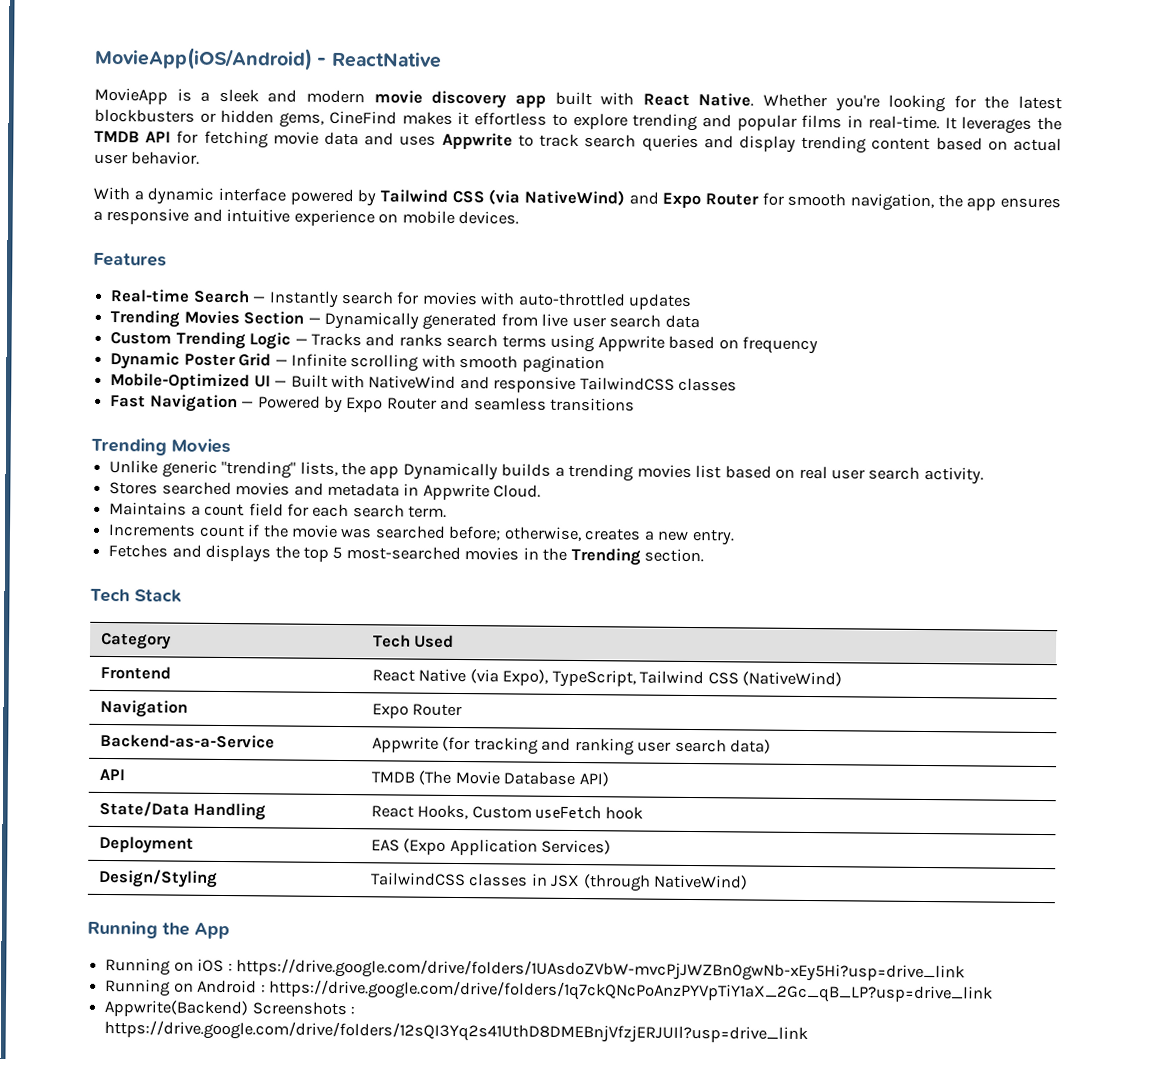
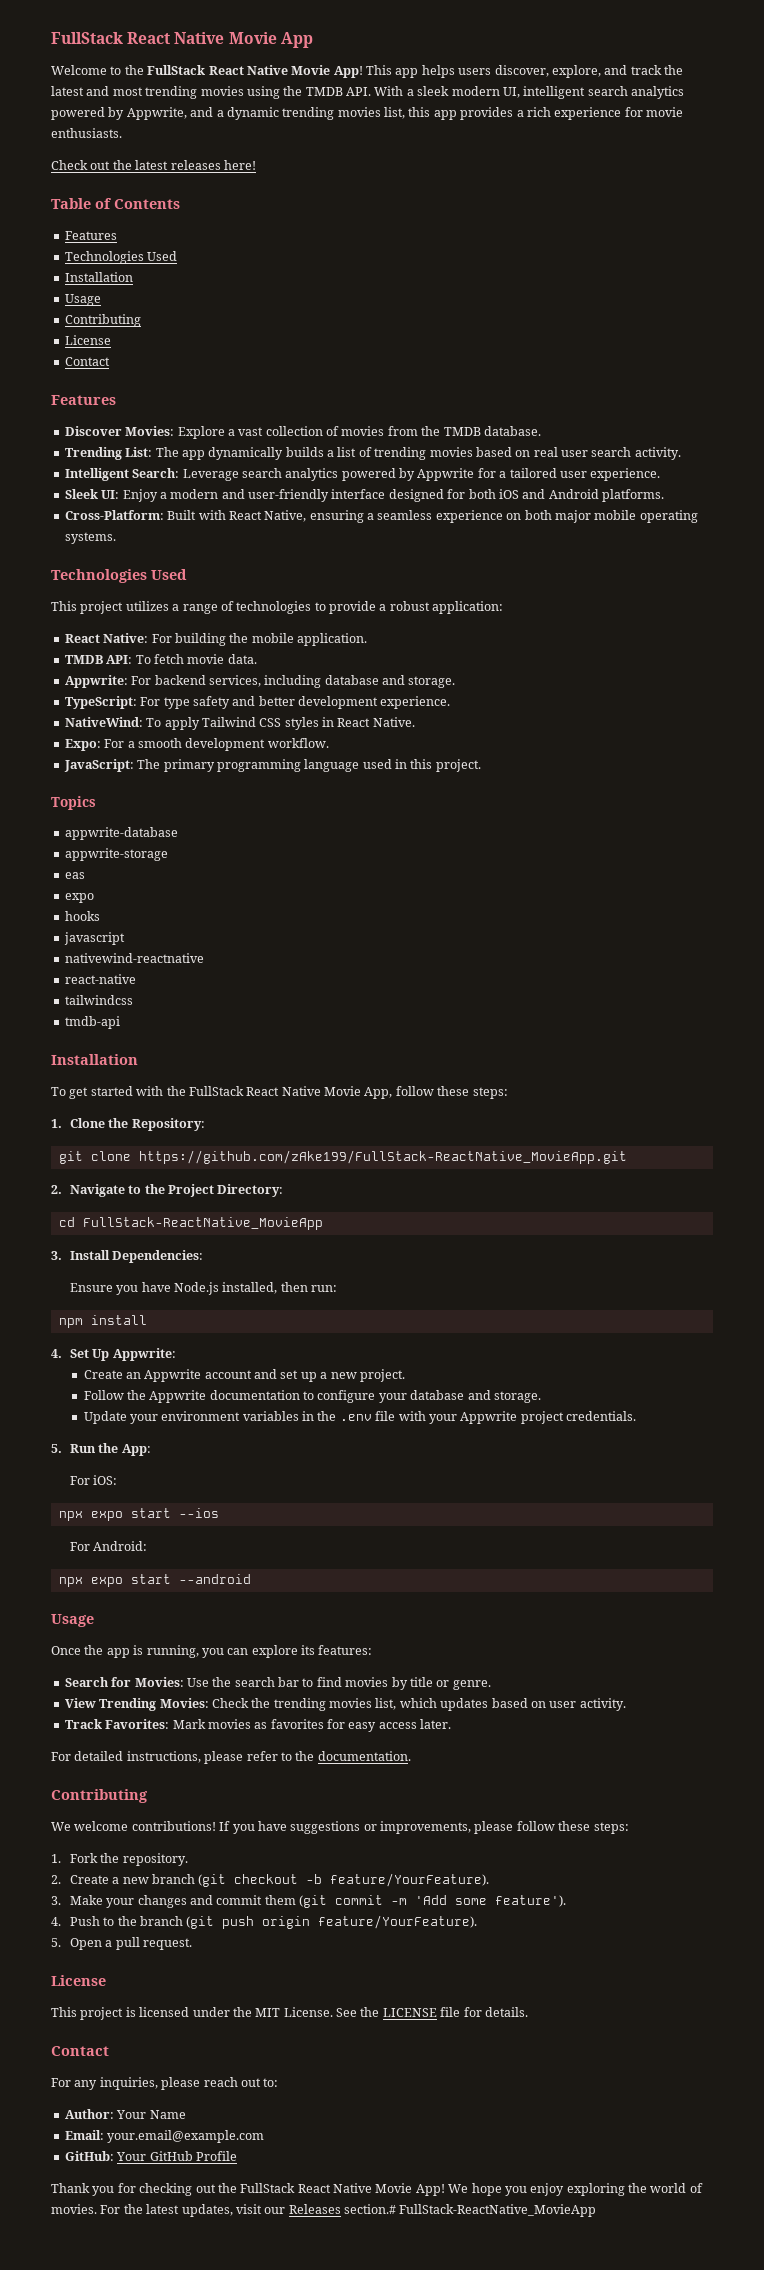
- MovieApp(iOS/Android) - ReactNative
- MovieApp is a sleek and modern movie discovery app built with React Native. Whether you're looking for the latest blockbusters or hidden gems, CineFind makes it effortless to explore trending and popular films in real-time. It leverages the TMDB API for fetching movie data and uses Appwrite to track search queries and display trending content based on actual user behavior.
- With a dynamic interface powered by Tailwind CSS (via NativeWind) and Expo Router for smooth navigation, the app ensures a responsive and intuitive experience on mobile devices.
+ FullStack React Native Movie App
+ Welcome to the FullStack React Native Movie App! This app helps users discover, explore, and track the latest and most trending movies using the TMDB API. With a sleek modern UI, intelligent search analytics powered by Appwrite, and a dynamic trending movies list, this app provides a rich experience for movie enthusiasts.
+ Check out the latest releases here!
+ Table of Contents
  Features
- Real-time Search — Instantly search for movies with auto-throttled updates
- Trending Movies Section — Dynamically generated from live user search data
- Custom Trending Logic — Tracks and ranks search terms using Appwrite based on frequency
- Dynamic Poster Grid — Infinite scrolling with smooth pagination
- Mobile-Optimized UI — Built with NativeWind and responsive TailwindCSS classes
- Fast Navigation — Powered by Expo Router and seamless transitions
- Trending Movies
- Unlike generic "trending" lists, the app Dynamically builds a trending movies list based on real user search activity.
+ Technologies Used
+ Installation
+ Usage
+ Contributing
+ License
+ Contact
+ Features
+ Discover Movies: Explore a vast collection of movies from the TMDB database.
+ Trending List: The app dynamically builds a list of trending movies based on real user search activity.
- Stores searched movies and metadata in Appwrite Cloud.
- Maintains a count field for each search term.
- Increments count if the movie was searched before; otherwise, creates a new entry.
- Fetches and displays the top 5 most-searched movies in the Trending section.
- Tech Stack
- Category | Tech Used
- Frontend | React Native (via Expo), TypeScript, Tailwind CSS (NativeWind)
- Navigation | Expo Router
- Backend-as-a-Service | Appwrite (for tracking and ranking user search data)
- API | TMDB (The Movie Database API)
- State/Data Handling | React Hooks, Custom useFetch hook
- Deployment | EAS (Expo Application Services)
- Design/Styling | TailwindCSS classes in JSX (through NativeWind)
- Running the App
- Running on iOS : https://drive.google.com/drive/folders/1UAsdoZVbW-mvcPjJWZBn0gwNb-xEy5Hi?usp=drive_link
- Running on Android : https://drive.google.com/drive/folders/1q7ckQNcPoAnzPYVpTiY1aX_2Gc_qB_LP?usp=drive_link
- Appwrite(Backend) Screenshots : https://drive.google.com/drive/folders/12sQI3Yq2s41UthD8DMEBnjVfzjERJUIl?usp=drive_link
+ Intelligent Search: Leverage search analytics powered by Appwrite for a tailored user experience.
+ Sleek UI: Enjoy a modern and user-friendly interface designed for both iOS and Android platforms.
+ Cross-Platform: Built with React Native, ensuring a seamless experience on both major mobile operating systems.
+ Technologies Used
+ This project utilizes a range of technologies to provide a robust application:
+ React Native: For building the mobile application.
+ TMDB API: To fetch movie data.
+ Appwrite: For backend services, including database and storage.
+ TypeScript: For type safety and better development experience.
+ NativeWind: To apply Tailwind CSS styles in React Native.
+ Expo: For a smooth development workflow.
+ JavaScript: The primary programming language used in this project.
+ Topics
+ appwrite-database
+ appwrite-storage
+ eas
+ expo
+ hooks
+ javascript
+ nativewind-reactnative
+ react-native
+ tailwindcss
+ tmdb-api
+ Installation
+ To get started with the FullStack React Native Movie App, follow these steps:
+ 1. Clone the Repository:
+ git clone https://github.com/zAke199/FullStack-ReactNative_MovieApp.git
+ 2. Navigate to the Project Directory:
+ cd FullStack-ReactNative_MovieApp
+ 3. Install Dependencies:
+ Ensure you have Node.js installed, then run:
+ npm install
+ 4. Set Up Appwrite:
+ Create an Appwrite account and set up a new project.
+ Follow the Appwrite documentation to configure your database and storage.
+ Update your environment variables in the .env file with your Appwrite project credentials.
+ 5. Run the App:
+ For iOS:
+ npx expo start --ios
+ For Android:
+ npx expo start --android
+ Usage
+ Once the app is running, you can explore its features:
+ Search for Movies: Use the search bar to find movies by title or genre.
+ View Trending Movies: Check the trending movies list, which updates based on user activity.
+ Track Favorites: Mark movies as favorites for easy access later.
+ For detailed instructions, please refer to the documentation.
+ Contributing
+ We welcome contributions! If you have suggestions or improvements, please follow these steps:
+ 1. Fork the repository.
+ 2. Create a new branch (git checkout -b feature/YourFeature).
+ 3. Make your changes and commit them (git commit -m 'Add some feature').
+ 4. Push to the branch (git push origin feature/YourFeature).
+ 5. Open a pull request.
+ License
+ This project is licensed under the MIT License. See the LICENSE file for details.
+ Contact
+ For any inquiries, please reach out to:
+ Author: Your Name
+ Email: your.email@example.com
+ GitHub: Your GitHub Profile
+ Thank you for checking out the FullStack React Native Movie App! We hope you enjoy exploring the world of movies. For the latest updates, visit our Releases section.# FullStack-ReactNative_MovieApp

